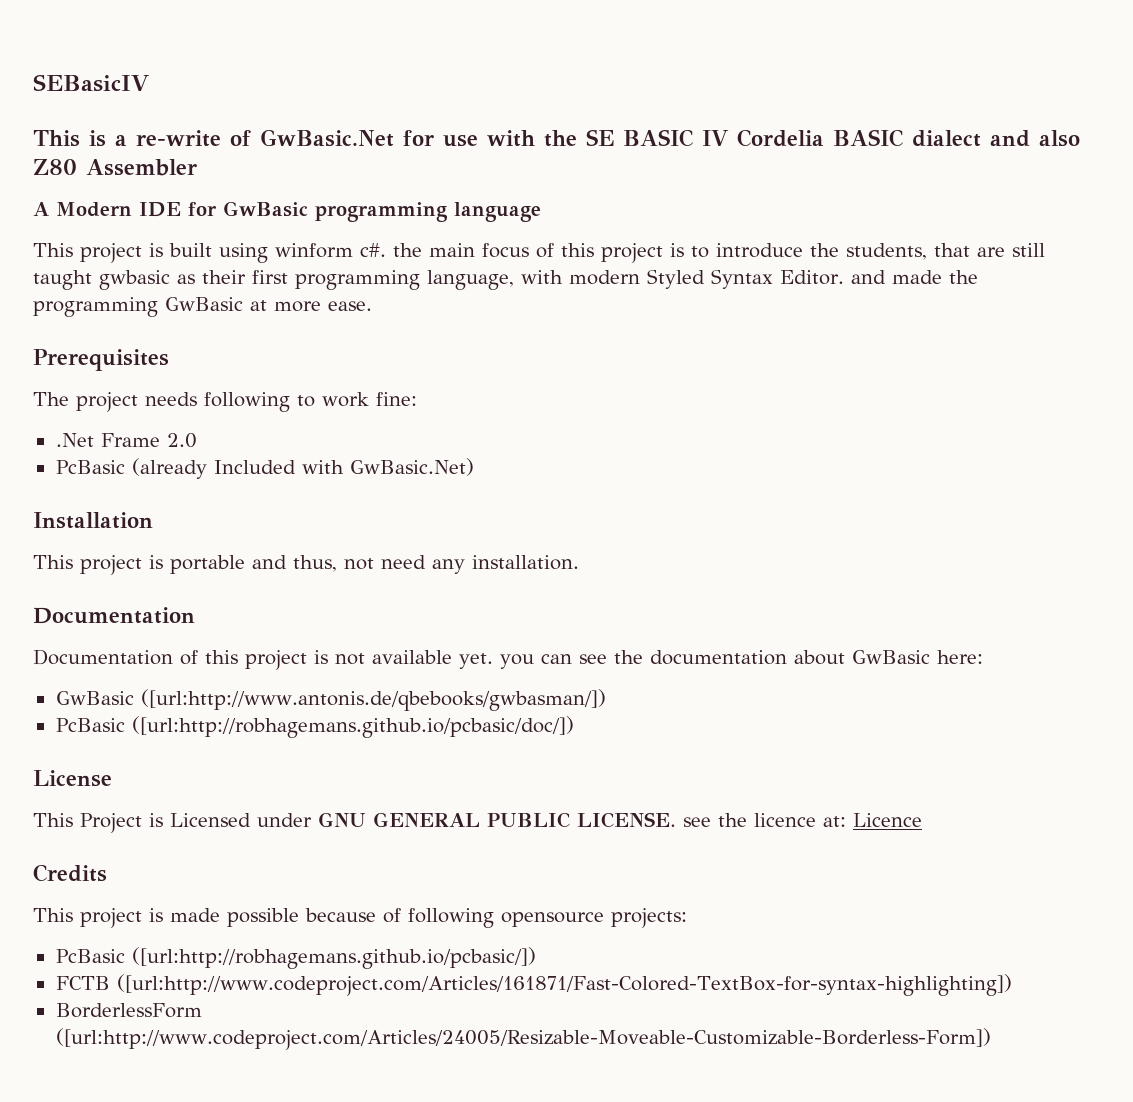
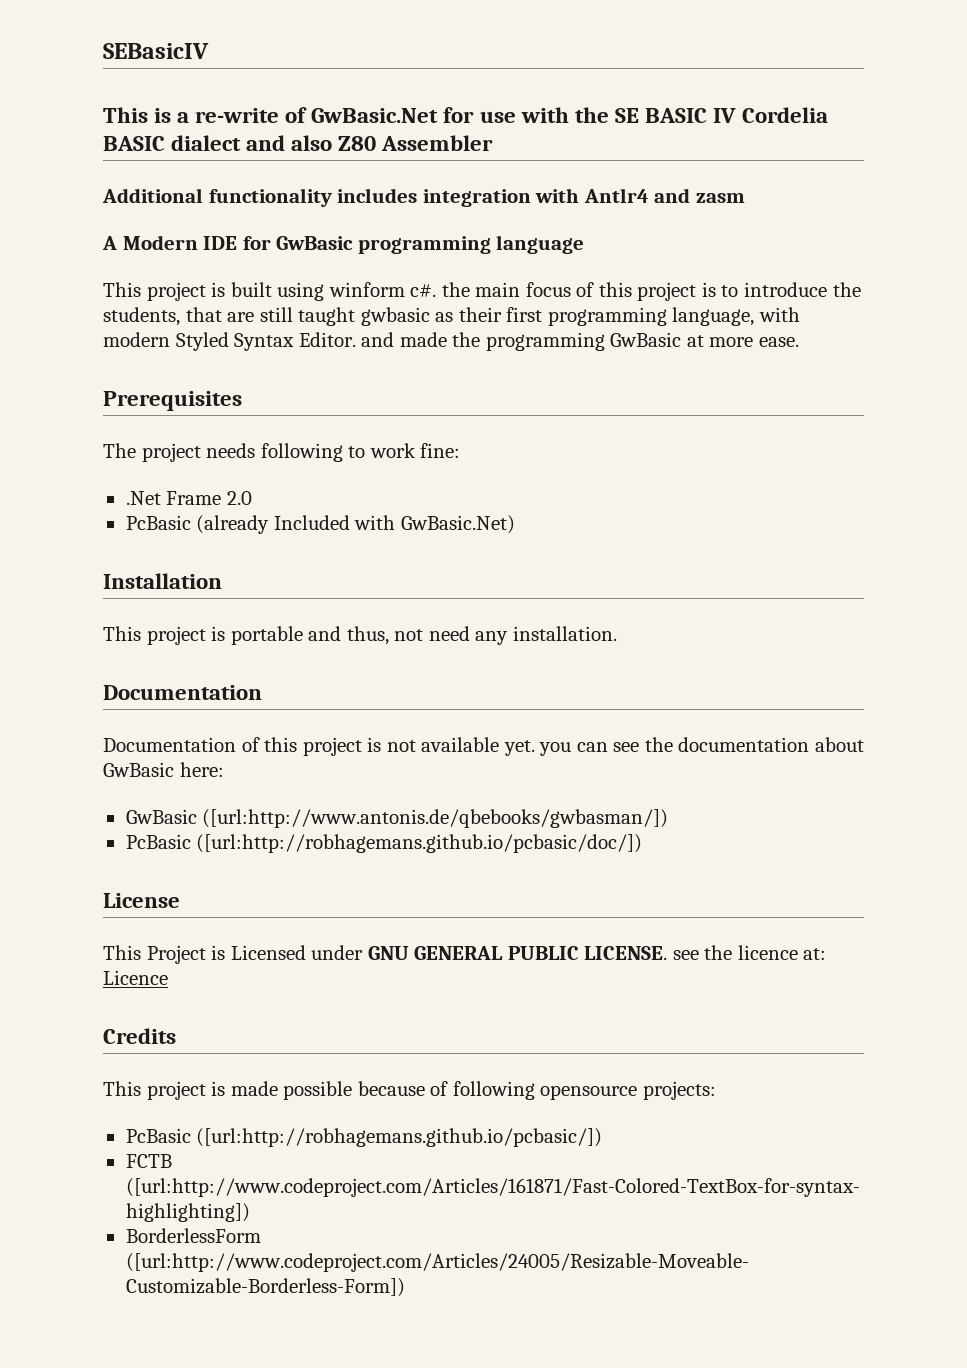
+ Additional functionality includes integration with Antlr4 and zasm

